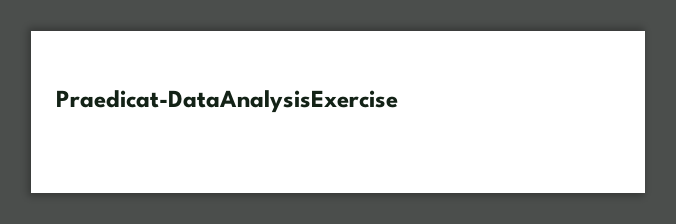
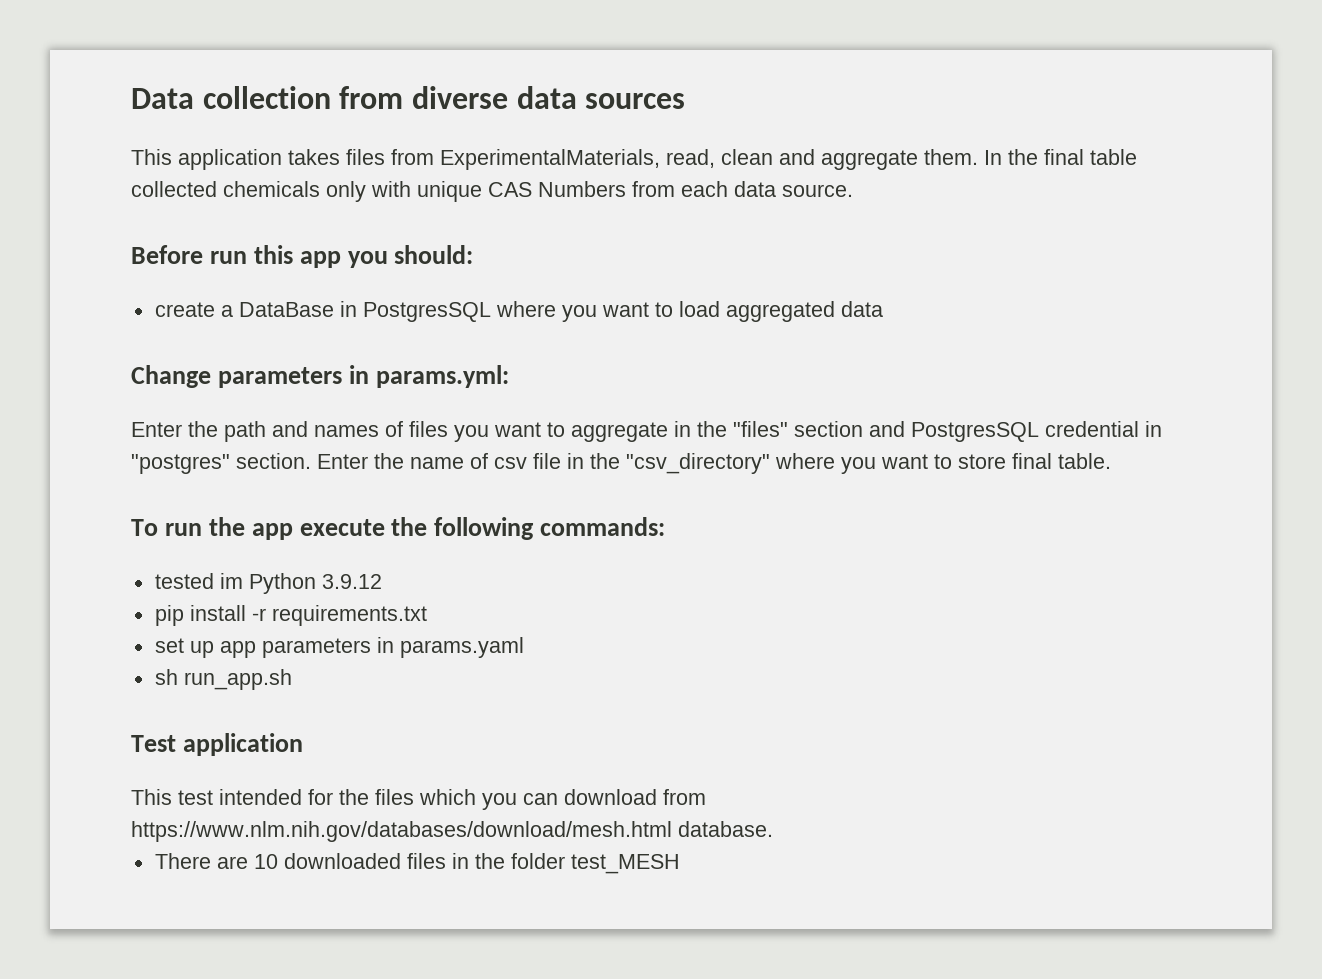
- Praedicat-DataAnalysisExercise
+ Data collection from diverse data sources
+ This application takes files from ExperimentalMaterials, read, clean and aggregate them. In the final table collected chemicals only with unique CAS Numbers from each data source.
+ Before run this app you should:
+ create a DataBase in PostgresSQL where you want to load aggregated data
+ Change parameters in params.yml:
+ Enter the path and names of files you want to aggregate in the "files" section and PostgresSQL credential in "postgres" section. Enter the name of csv file in the "csv_directory" where you want to store final table.
+ To run the app execute the following commands:
+ tested im Python 3.9.12
+ pip install -r requirements.txt
+ set up app parameters in params.yaml
+ sh run_app.sh
+ Test application
+ This test intended for the files which you can download from https://www.nlm.nih.gov/databases/download/mesh.html database.
+ There are 10 downloaded files in the folder test_MESH

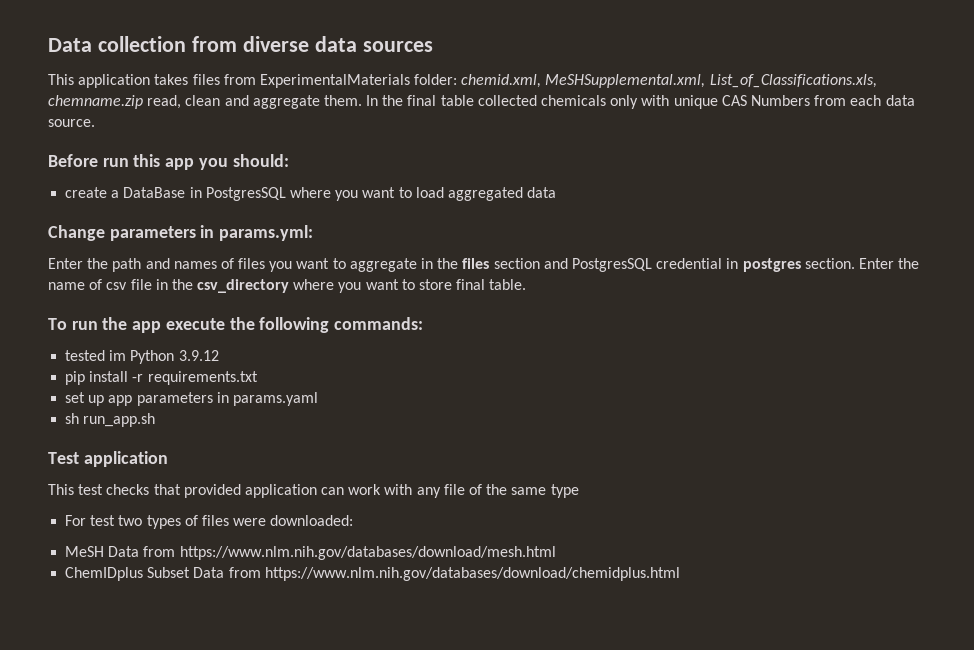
- This application takes files from ExperimentalMaterials, read, clean and aggregate them.
+ This application takes files from ExperimentalMaterials folder: chemid.xml, MeSHSupplemental.xml, List_of_Classifications.xls, chemname.zip read, clean and aggregate them.
- Enter the path and names of files you want to aggregate in the "files" section and PostgresSQL credential in "postgres" section.
+ Enter the path and names of files you want to aggregate in the files section and PostgresSQL credential in postgres section.
- Enter the name of csv file in the "csv_directory" where you want to store final table.
+ Enter the name of csv file in the csv_directory where you want to store final table.
- This test intended for the files which you can download from https://www.nlm.nih.gov/databases/download/mesh.html database.
- There are 10 downloaded files in the folder test_MESH
+ This test checks that provided application can work with any file of the same type
+ For test two types of files were downloaded:
+ MeSH Data from https://www.nlm.nih.gov/databases/download/mesh.html
+ ChemIDplus Subset Data from https://www.nlm.nih.gov/databases/download/chemidplus.html

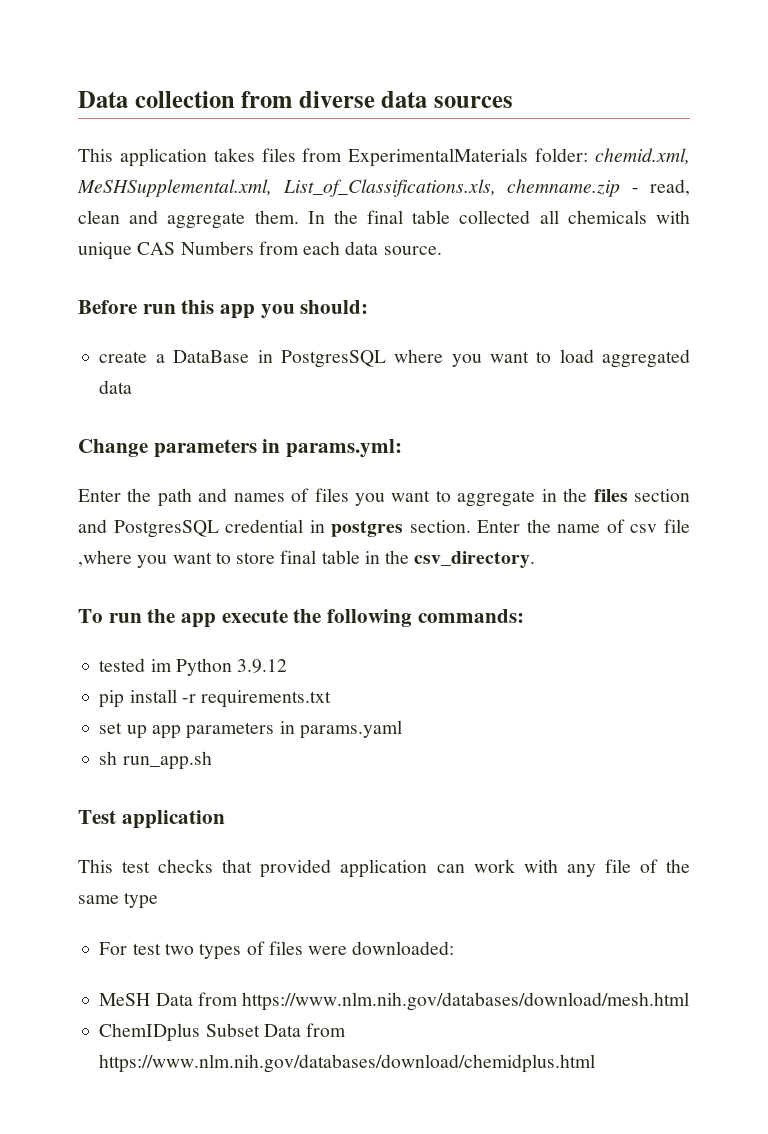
- This application takes files from ExperimentalMaterials folder: chemid.xml, MeSHSupplemental.xml, List_of_Classifications.xls, chemname.zip read, clean and aggregate them.
+ This application takes files from ExperimentalMaterials folder: chemid.xml, MeSHSupplemental.xml, List_of_Classifications.xls, chemname.zip - read, clean and aggregate them.
- In the final table collected chemicals only with unique CAS Numbers from each data source.
+ In the final table collected all chemicals with unique CAS Numbers from each data source.
- Enter the name of csv file in the csv_directory where you want to store final table.
+ Enter the name of csv file ,where you want to store final table in the csv_directory.

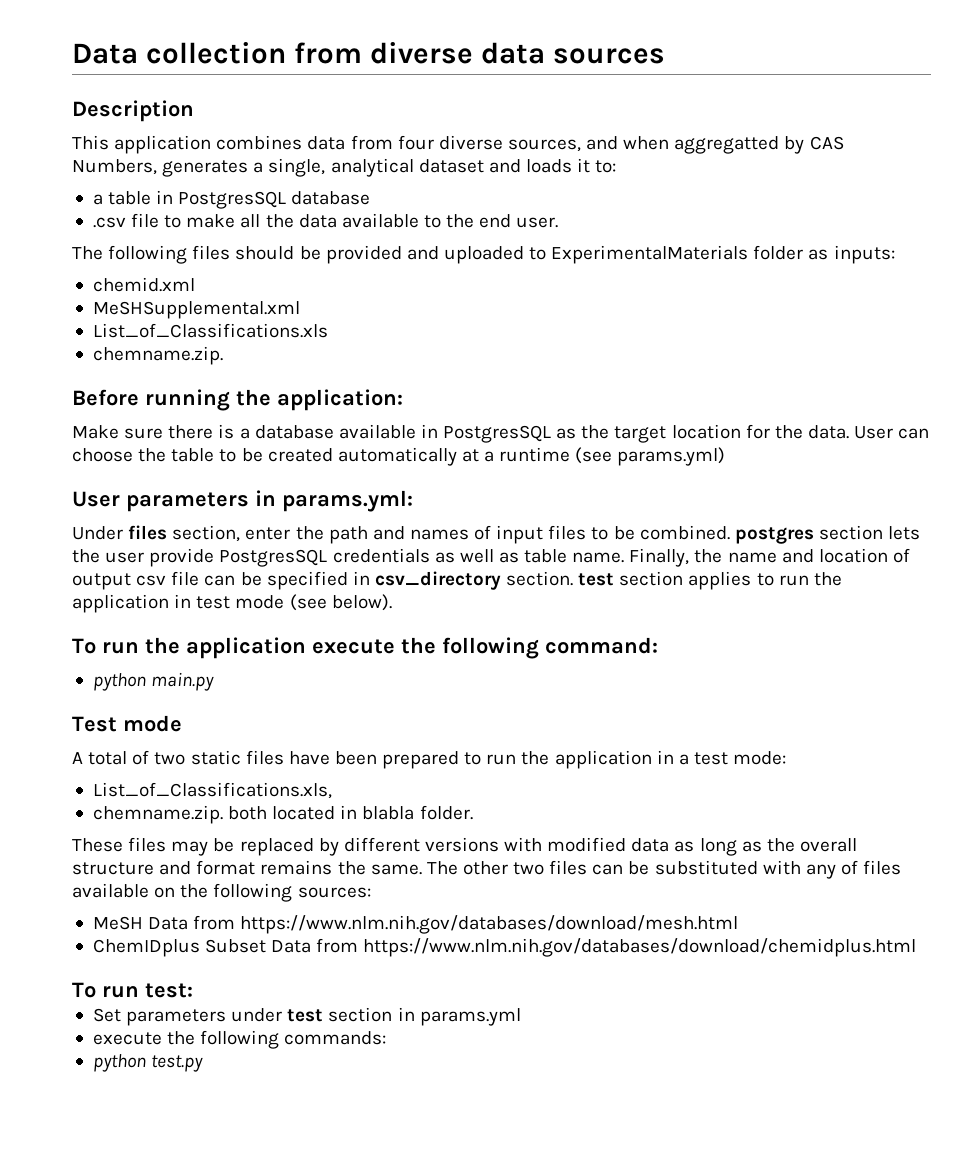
+ Description
- This application takes files from ExperimentalMaterials folder: chemid.xml, MeSHSupplemental.xml, List_of_Classifications.xls, chemname.zip - read, clean and aggregate them. In the final table collected all chemicals with unique CAS Numbers from each data source.
- Before run this app you should:
- create a DataBase in PostgresSQL where you want to load aggregated data
- Change parameters in params.yml:
+ This application combines data from four diverse sources, and when aggregatted by CAS Numbers, generates a single, analytical dataset and loads it to:
+ a table in PostgresSQL database
+ .csv file to make all the data available to the end user.
+ The following files should be provided and uploaded to ExperimentalMaterials folder as inputs:
+ chemid.xml
+ MeSHSupplemental.xml
+ List_of_Classifications.xls
+ chemname.zip.
+ Before running the application:
+ Make sure there is a database available in PostgresSQL as the target location for the data. User can choose the table to be created automatically at a runtime (see params.yml)
+ User parameters in params.yml:
- Enter the path and names of files you want to aggregate in the files section and PostgresSQL credential in postgres section. Enter the name of csv file ,where you want to store final table in the csv_directory.
+ Under files section, enter the path and names of input files to be combined. postgres section lets the user provide PostgresSQL credentials as well as table name. Finally, the name and location of output csv file can be specified in csv_directory section. test section applies to run the application in test mode (see below).
- To run the app execute the following commands:
- tested im Python 3.9.12
- pip install -r requirements.txt
- set up app parameters in params.yaml
- sh run_app.sh
- Test application
- This test checks that provided application can work with any file of the same type
- For test two types of files were downloaded:
+ To run the application execute the following command:
+ python main.py
+ Test mode
+ A total of two static files have been prepared to run the application in a test mode:
+ List_of_Classifications.xls,
+ chemname.zip. both located in blabla folder.
+ These files may be replaced by different versions with modified data as long as the overall structure and format remains the same. The other two files can be substituted with any of files available on the following sources:
+ To run test:
+ Set parameters under test section in params.yml
+ execute the following commands:
+ python test.py

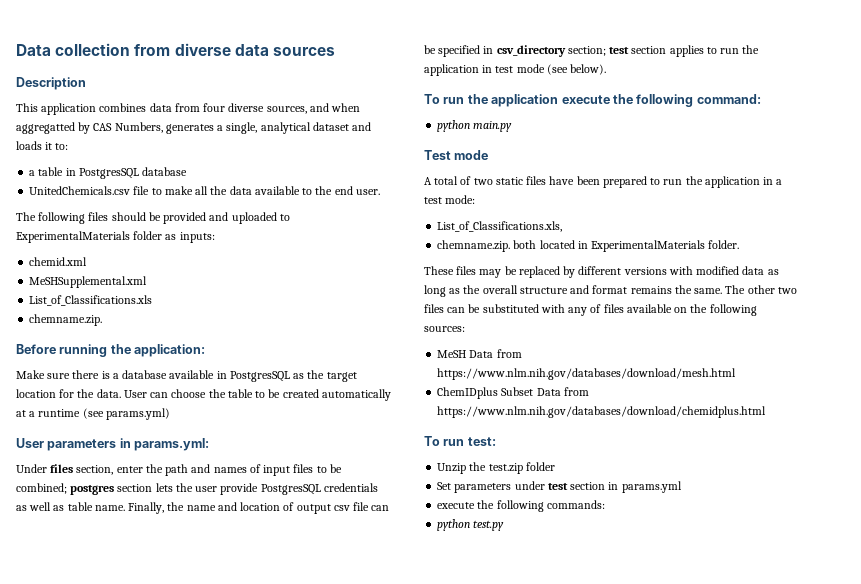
- .csv file to make all the data available to the end user.
+ UnitedChemicals.csv file to make all the data available to the end user.
- Under files section, enter the path and names of input files to be combined. postgres section lets the user provide PostgresSQL credentials as well as table name.
+ Under files section, enter the path and names of input files to be combined; postgres section lets the user provide PostgresSQL credentials as well as table name.
- Finally, the name and location of output csv file can be specified in csv_directory section. test section applies to run the application in test mode (see below).
+ Finally, the name and location of output csv file can be specified in csv_directory section; test section applies to run the application in test mode (see below).
- chemname.zip. both located in blabla folder.
+ chemname.zip. both located in ExperimentalMaterials folder.
+ Unzip the test.zip folder

